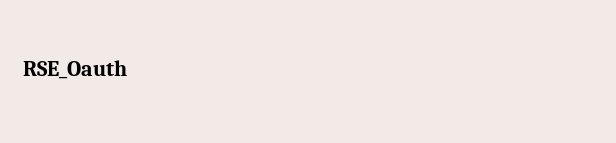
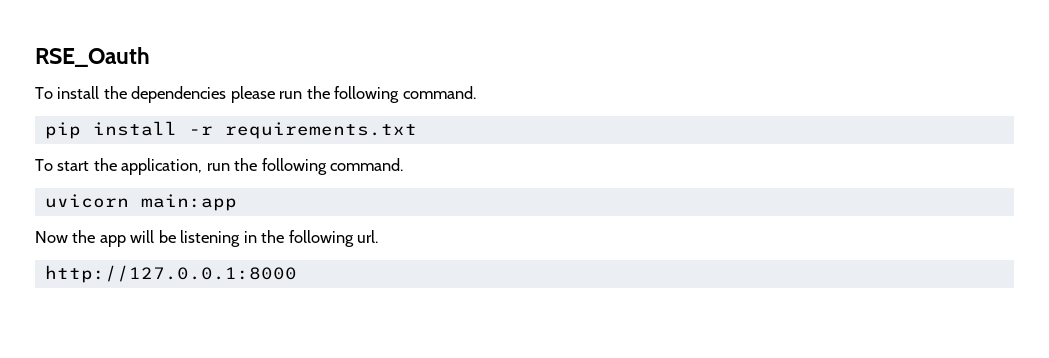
+ To install the dependencies please run the following command.
+ pip install -r requirements.txt
+ To start the application, run the following command.
+ uvicorn main:app
+ Now the app will be listening in the following url.
+ http://127.0.0.1:8000

